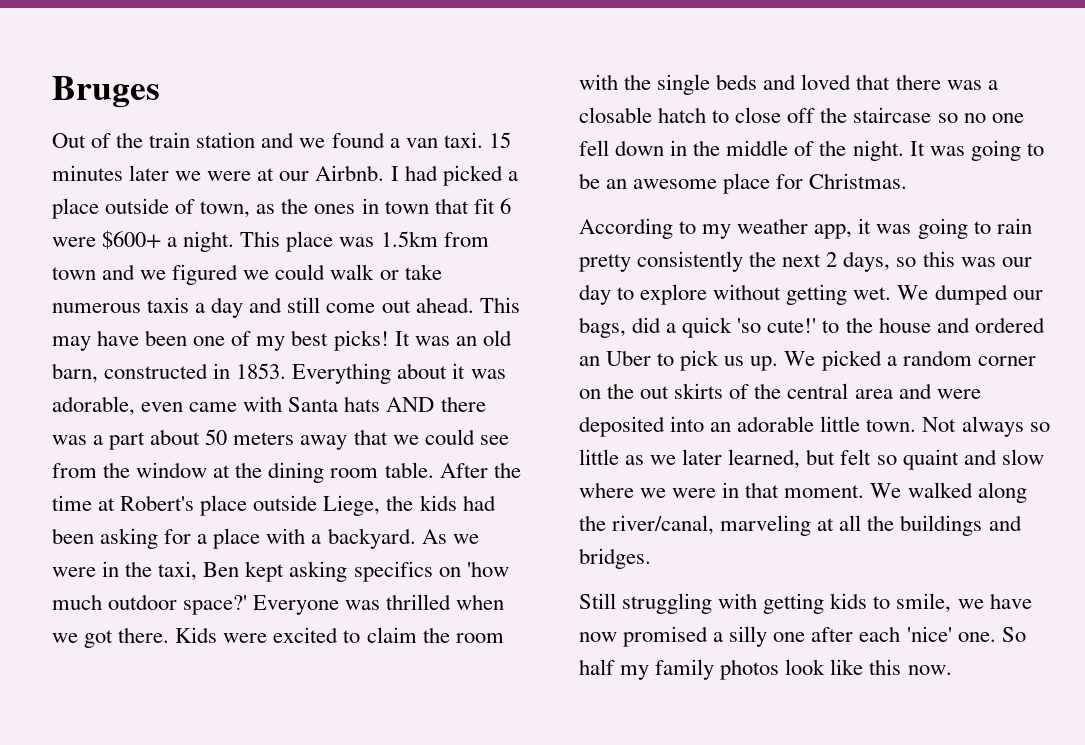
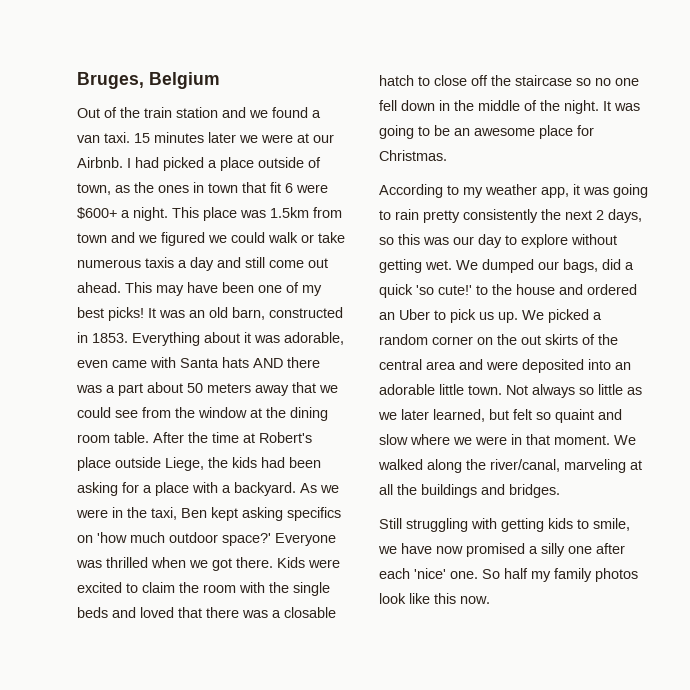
- Bruges
+ Bruges, Belgium

